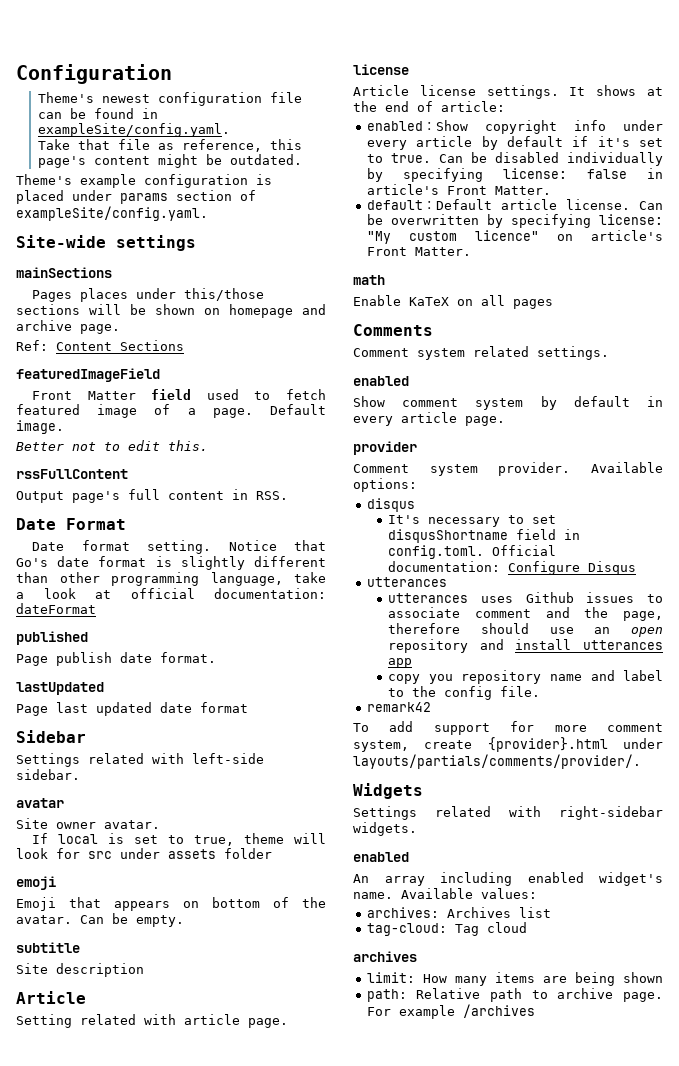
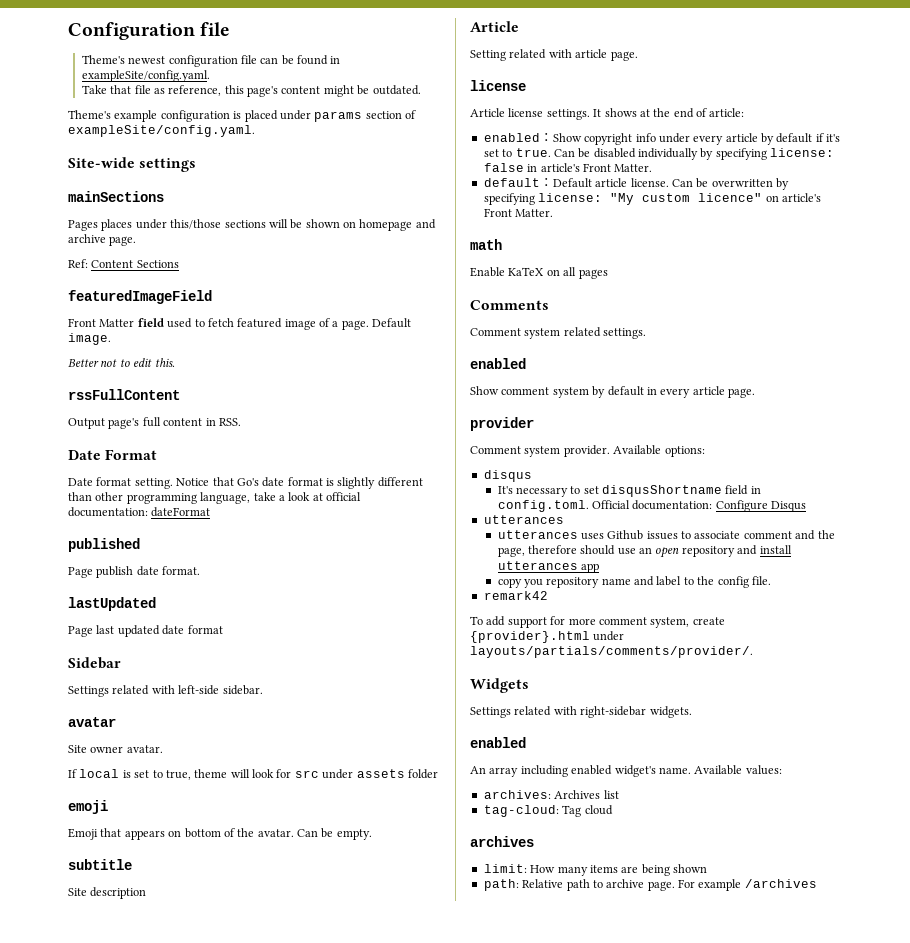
- Configuration
+ Configuration file

